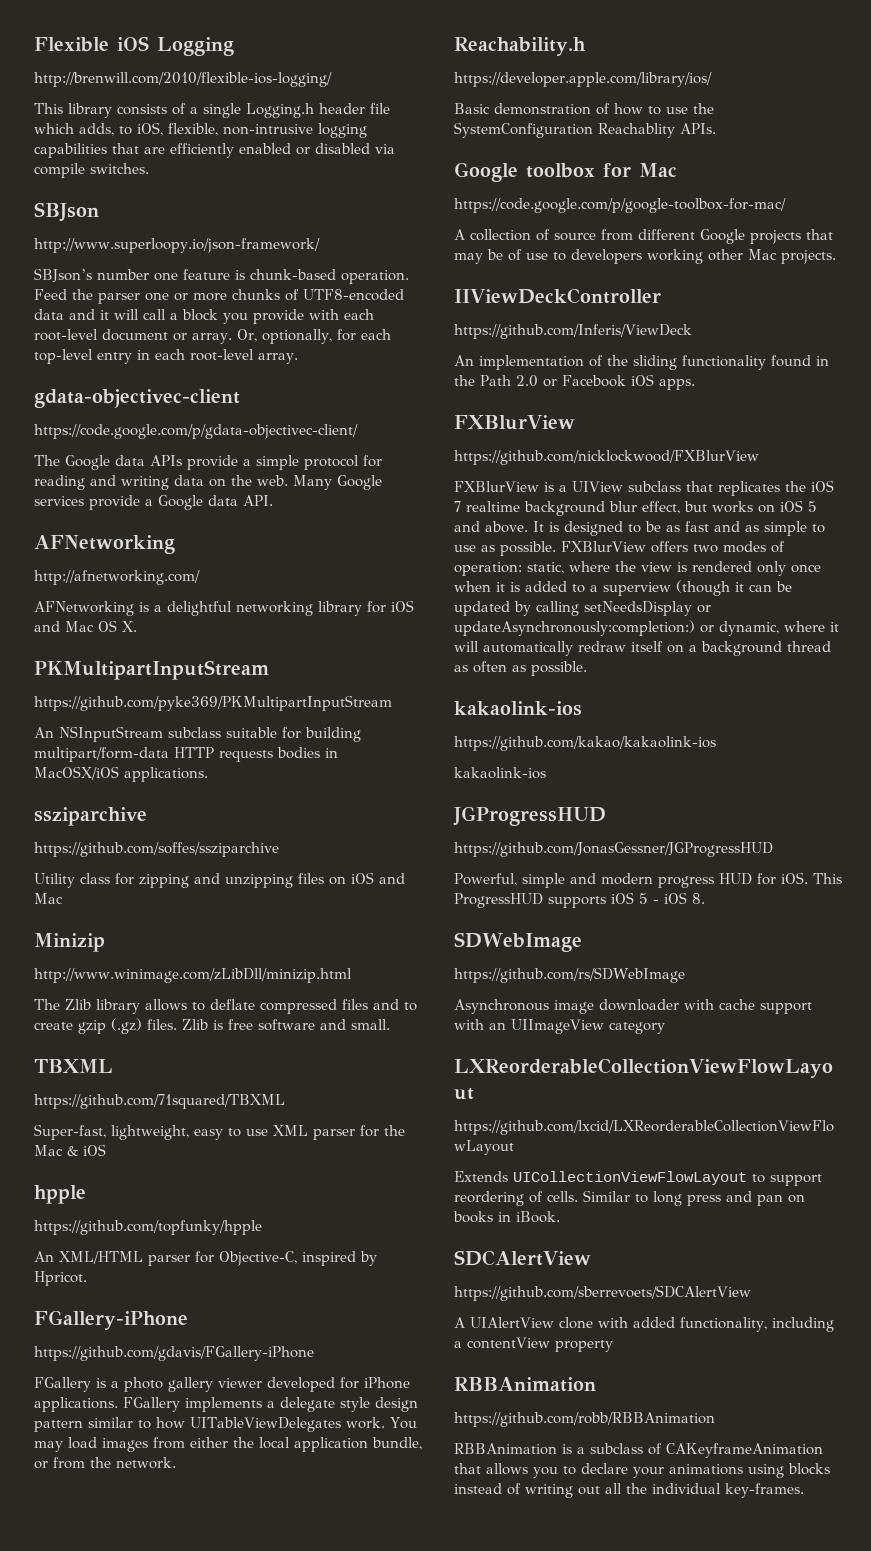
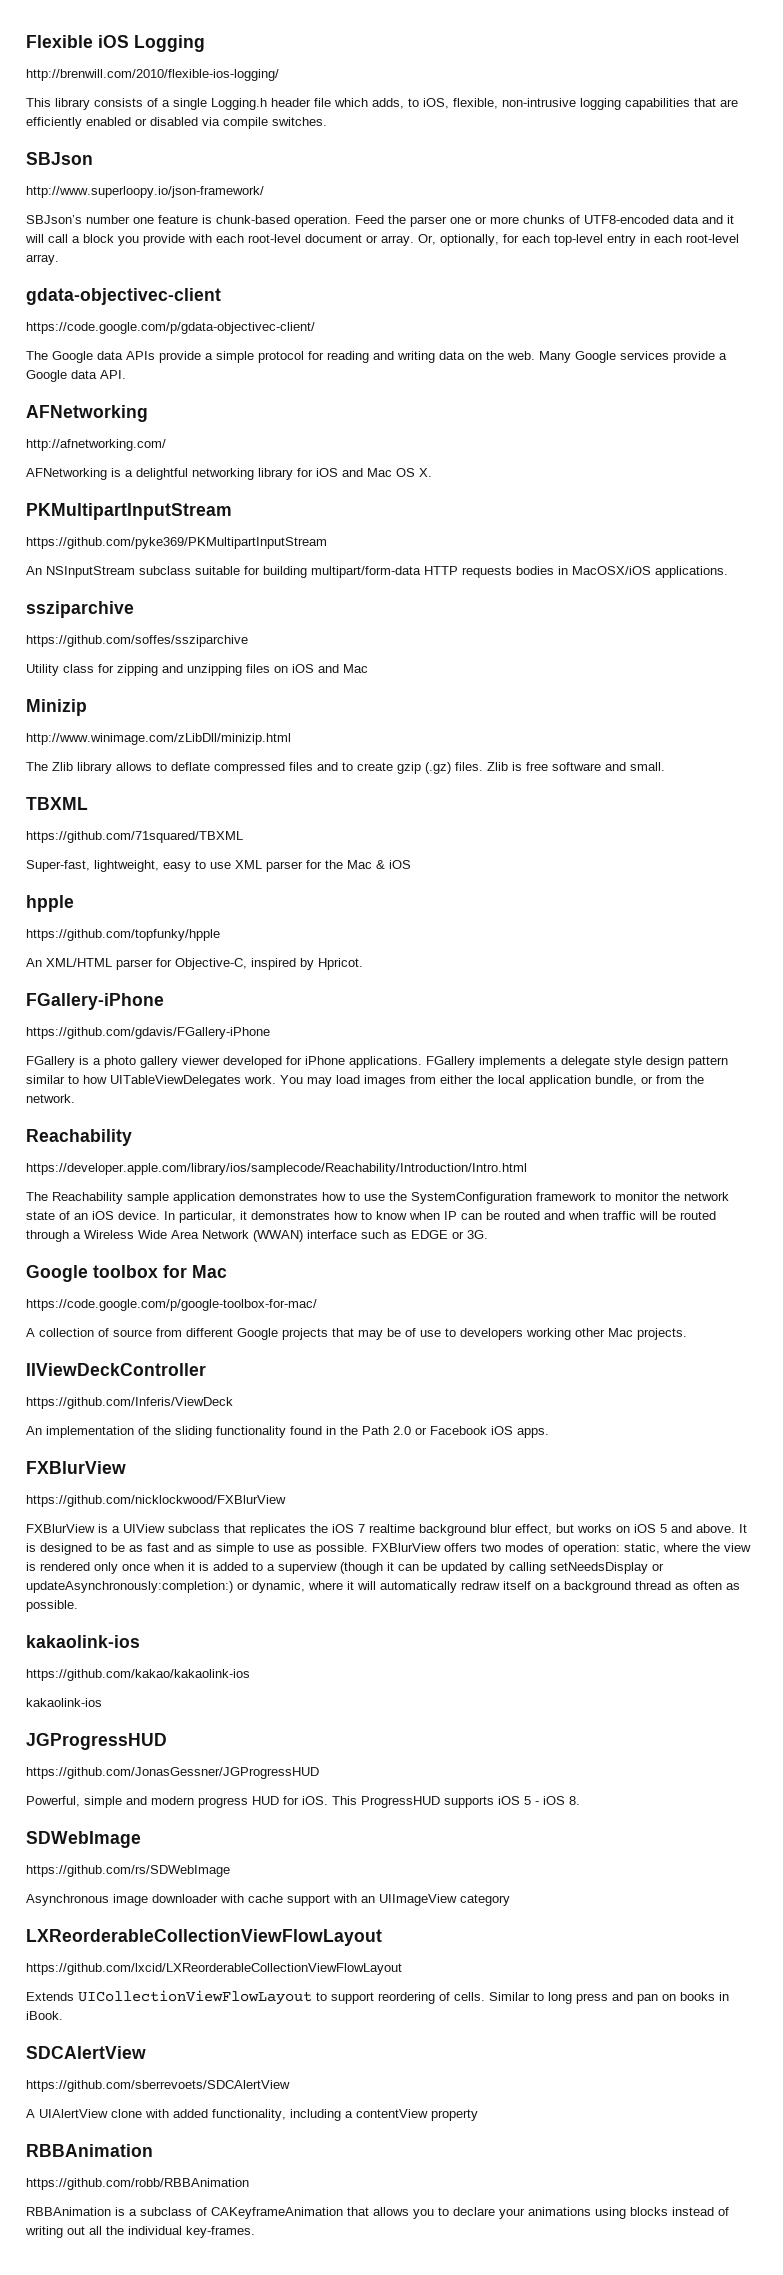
  You may load images from either the local application bundle, or from the network.
- Reachability.h
- https://developer.apple.com/library/ios/
- Basic demonstration of how to use the SystemConfiguration Reachablity APIs.
+ Reachability
+ https://developer.apple.com/library/ios/samplecode/Reachability/Introduction/Intro.html
+ The Reachability sample application demonstrates how to use the SystemConfiguration framework to monitor the network state of an iOS device. In particular, it demonstrates how to know when IP can be routed and when traffic will be routed through a Wireless Wide Area Network (WWAN) interface such as EDGE or 3G.

